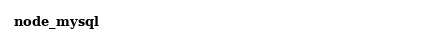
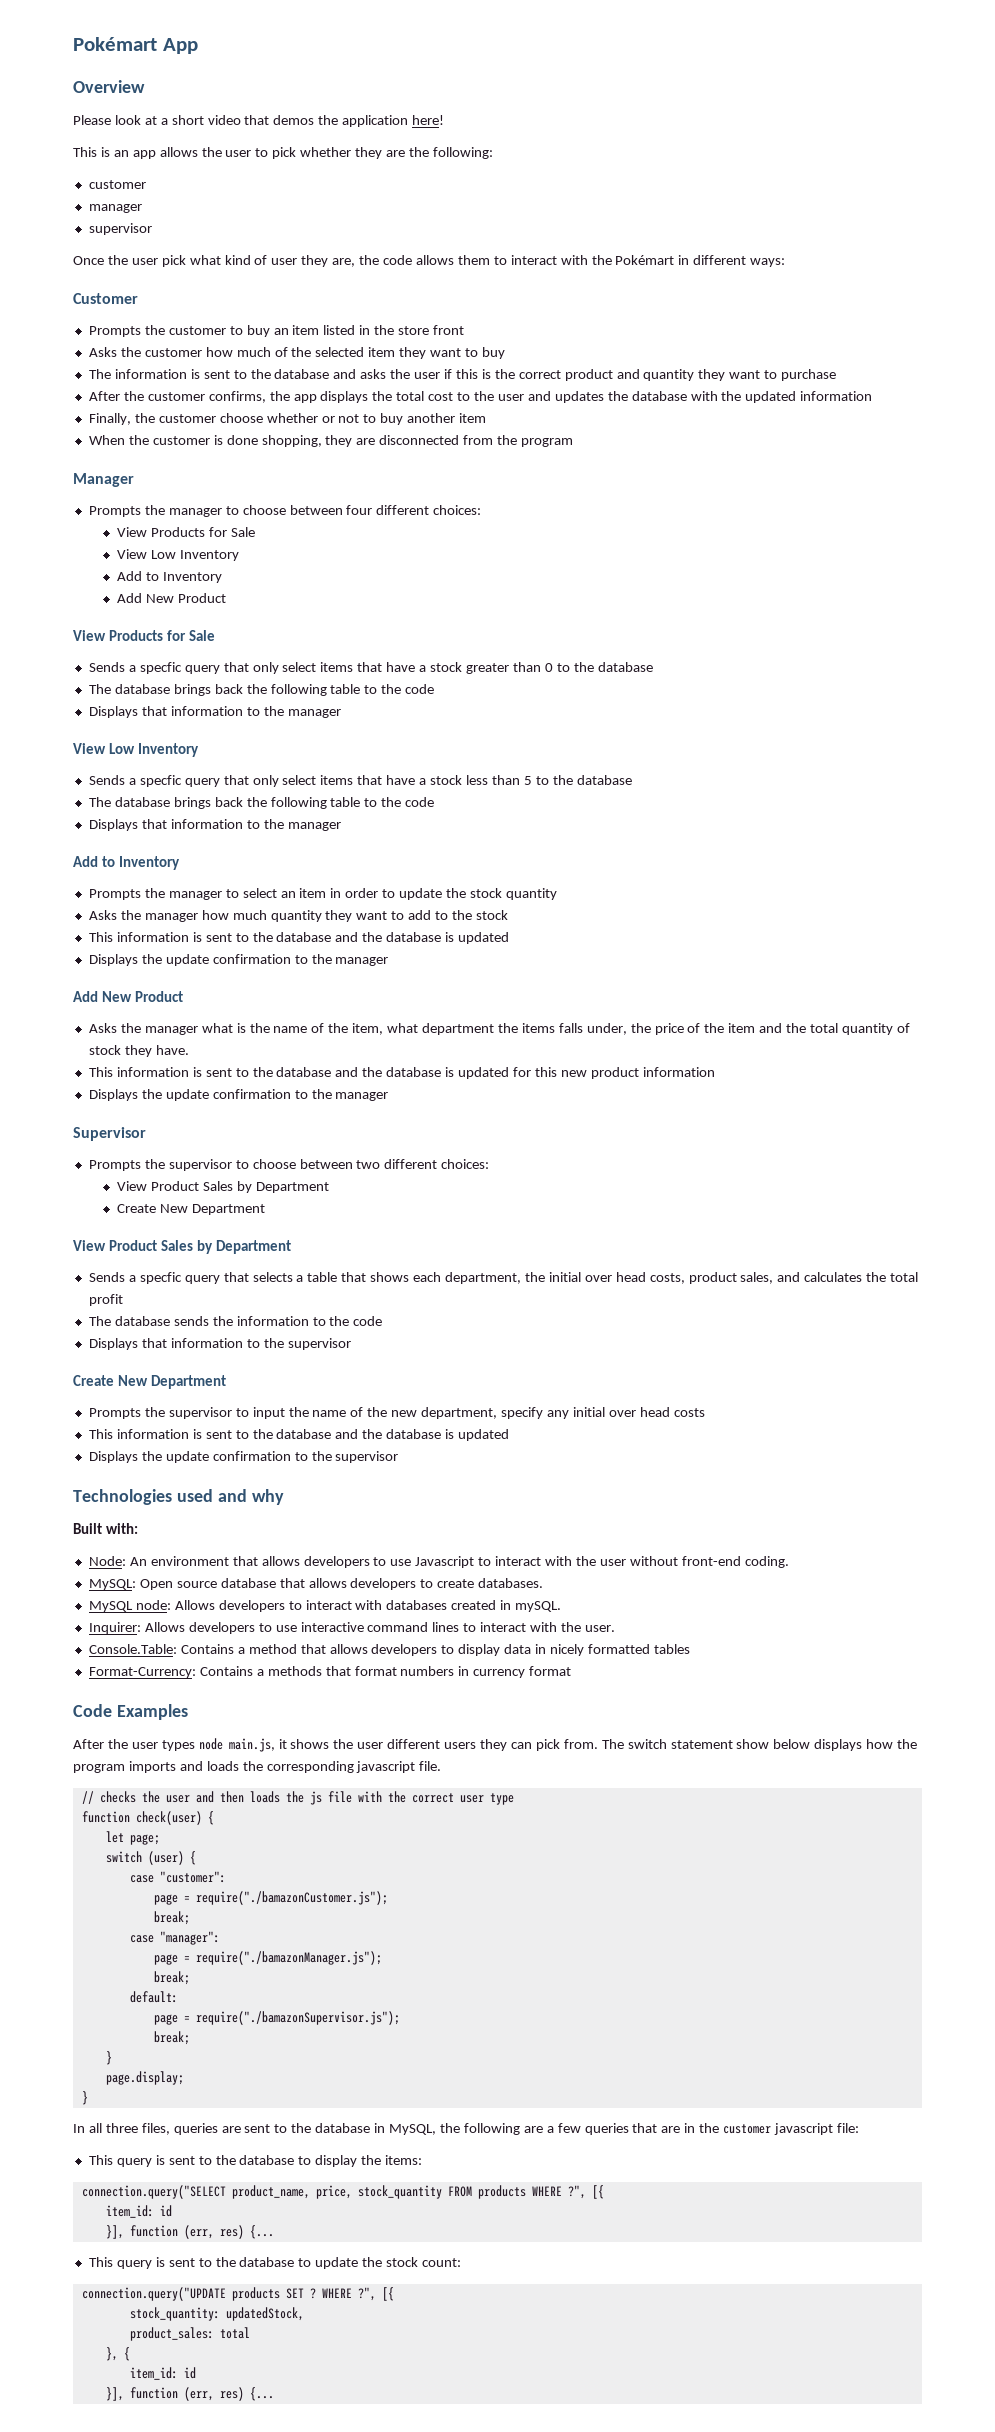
- node_mysql
+ Pokémart App
+ Overview
+ Please look at a short video that demos the application here!
+ This is an app allows the user to pick whether they are the following:
+ customer
+ manager
+ supervisor
+ Once the user pick what kind of user they are, the code allows them to interact with the Pokémart in different ways:
+ Customer
+ Prompts the customer to buy an item listed in the store front
+ Asks the customer how much of the selected item they want to buy
+ The information is sent to the database and asks the user if this is the correct product and quantity they want to purchase
+ After the customer confirms, the app displays the total cost to the user and updates the database with the updated information
+ Finally, the customer choose whether or not to buy another item
+ When the customer is done shopping, they are disconnected from the program
+ Manager
+ Prompts the manager to choose between four different choices:
+ View Products for Sale
+ View Low Inventory
+ Add to Inventory
+ Add New Product
+ View Products for Sale
+ Sends a specfic query that only select items that have a stock greater than 0 to the database
+ The database brings back the following table to the code
+ Displays that information to the manager
+ View Low Inventory
+ Sends a specfic query that only select items that have a stock less than 5 to the database
+ The database brings back the following table to the code
+ Displays that information to the manager
+ Add to Inventory
+ Prompts the manager to select an item in order to update the stock quantity
+ Asks the manager how much quantity they want to add to the stock
+ This information is sent to the database and the database is updated
+ Displays the update confirmation to the manager
+ Add New Product
+ Asks the manager what is the name of the item, what department the items falls under, the price of the item and the total quantity of stock they have.
+ This information is sent to the database and the database is updated for this new product information
+ Displays the update confirmation to the manager
+ Supervisor
+ Prompts the supervisor to choose between two different choices:
+ View Product Sales by Department
+ Create New Department
+ View Product Sales by Department
+ Sends a specfic query that selects a table that shows each department, the initial over head costs, product sales, and calculates the total profit
+ The database sends the information to the code
+ Displays that information to the supervisor
+ Create New Department
+ Prompts the supervisor to input the name of the new department, specify any initial over head costs
+ This information is sent to the database and the database is updated
+ Displays the update confirmation to the supervisor
+ Technologies used and why
+ Built with:
+ Node: An environment that allows developers to use Javascript to interact with the user without front-end coding.
+ MySQL: Open source database that allows developers to create databases.
+ MySQL node: Allows developers to interact with databases created in mySQL.
+ Inquirer: Allows developers to use interactive command lines to interact with the user.
+ Console.Table: Contains a method that allows developers to display data in nicely formatted tables
+ Format-Currency: Contains a methods that format numbers in currency format
+ Code Examples
+ After the user types node main.js, it shows the user different users they can pick from. The switch statement show below displays how the program imports and loads the corresponding javascript file.
+ // checks the user and then loads the js file with the correct user type
+ function check(user) {
+ let page;
+ switch (user) {
+ case "customer":
+ page = require("./bamazonCustomer.js");
+ break;
+ case "manager":
+ page = require("./bamazonManager.js");
+ break;
+ default:
+ page = require("./bamazonSupervisor.js");
+ break;
+ }
+ page.display;
+ }
+ In all three files, queries are sent to the database in MySQL, the following are a few queries that are in the customer javascript file:
+ This query is sent to the database to display the items:
+ connection.query("SELECT product_name, price, stock_quantity FROM products WHERE ?", [{
+ item_id: id
+ }], function (err, res) {...
+ This query is sent to the database to update the stock count:
+ connection.query("UPDATE products SET ? WHERE ?", [{
+ stock_quantity: updatedStock,
+ product_sales: total
+ }, {
+ item_id: id
+ }], function (err, res) {...

